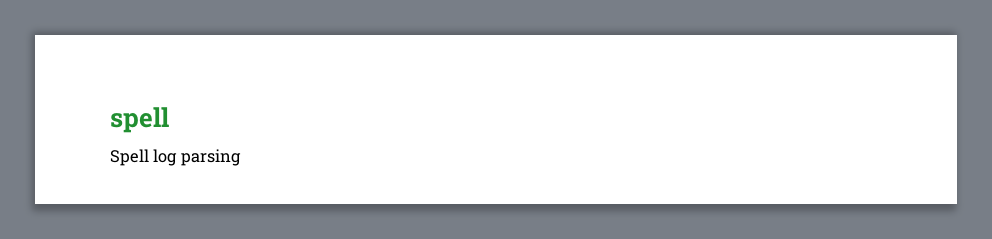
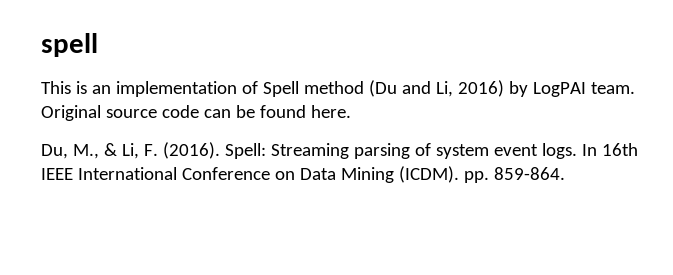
- Spell log parsing
+ This is an implementation of Spell method (Du and Li, 2016) by LogPAI team. Original source code can be found here.
+ Du, M., & Li, F. (2016). Spell: Streaming parsing of system event logs. In 16th IEEE International Conference on Data Mining (ICDM). pp. 859-864.

